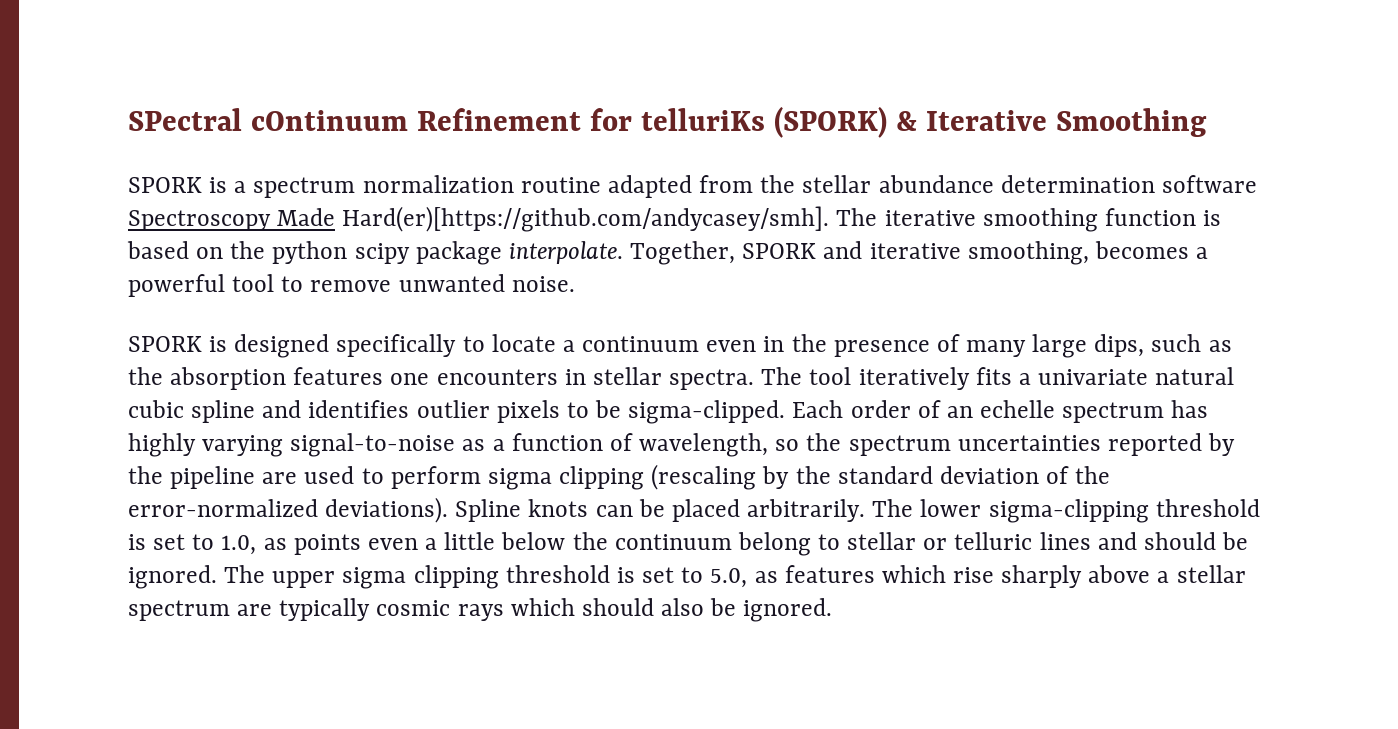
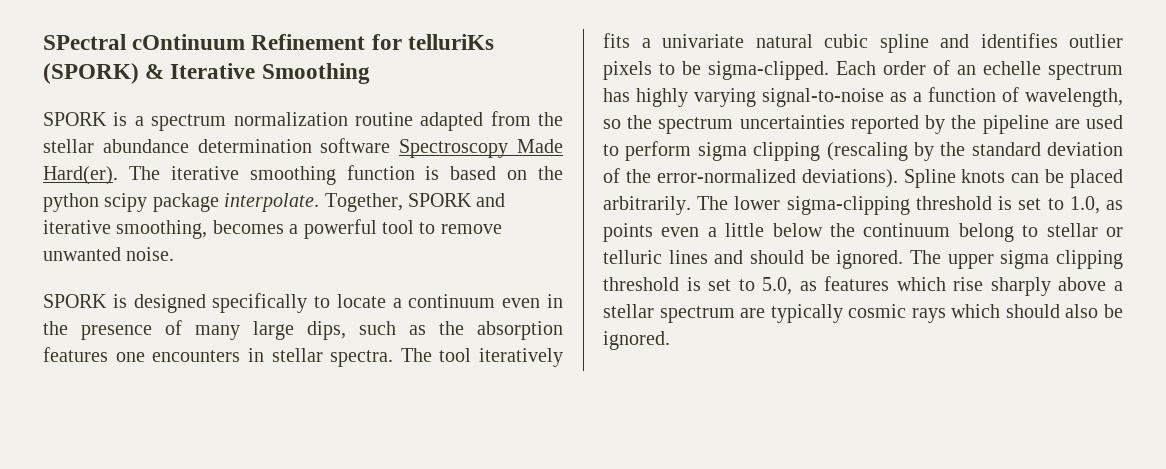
- SPORK is a spectrum normalization routine adapted from the stellar abundance determination software Spectroscopy Made Hard(er)[https://github.com/andycasey/smh]. The iterative smoothing function is based on the python scipy package interpolate.
+ SPORK is a spectrum normalization routine adapted from the stellar abundance determination software Spectroscopy Made Hard(er). The iterative smoothing function is based on the python scipy package interpolate.

